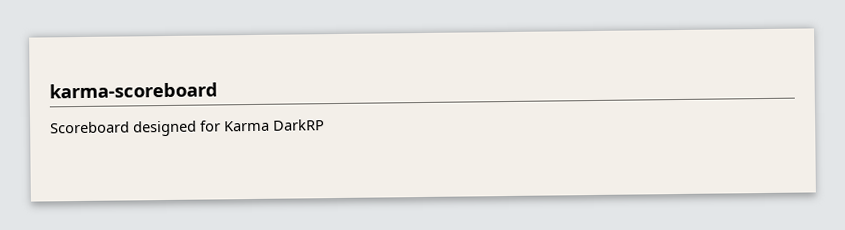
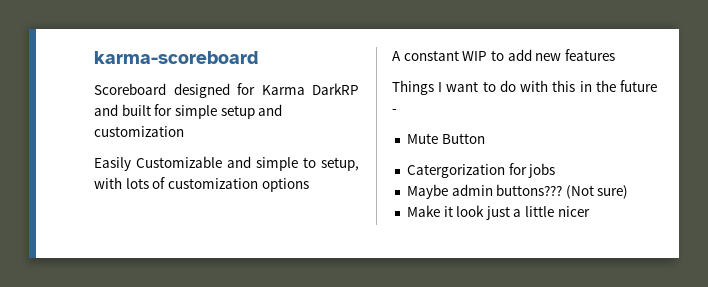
- Scoreboard designed for Karma DarkRP
+ Scoreboard designed for Karma DarkRP and built for simple setup and customization
+ Easily Customizable and simple to setup, with lots of customization options
+ A constant WIP to add new features
+ Things I want to do with this in the future -
+ Mute Button
+ Catergorization for jobs
+ Maybe admin buttons??? (Not sure)
+ Make it look just a little nicer

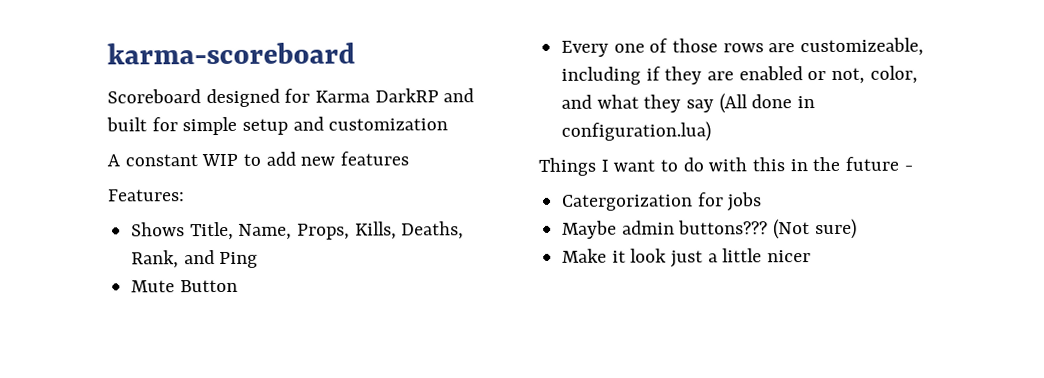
- Easily Customizable and simple to setup, with lots of customization options
+ Features:
+ Shows Title, Name, Props, Kills, Deaths, Rank, and Ping
+ Mute Button
+ Every one of those rows are customizeable, including if they are enabled or not, color, and what they say (All done in configuration.lua)
- Mute Button

